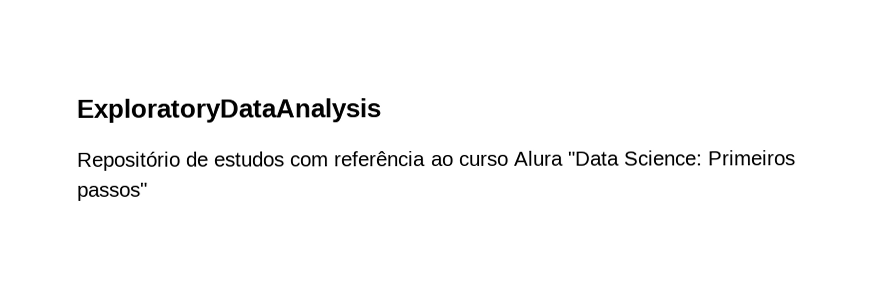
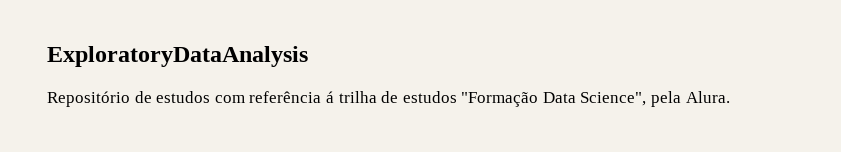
- Repositório de estudos com referência ao curso Alura "Data Science: Primeiros passos"
+ Repositório de estudos com referência á trilha de estudos "Formação Data Science", pela Alura.

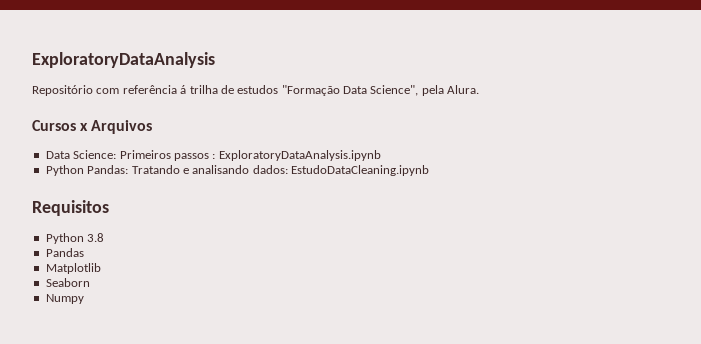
- Repositório de estudos com referência á trilha de estudos "Formação Data Science", pela Alura.
+ Repositório com referência á trilha de estudos "Formação Data Science", pela Alura.
+ Cursos x Arquivos
+ Data Science: Primeiros passos : ExploratoryDataAnalysis.ipynb
+ Python Pandas: Tratando e analisando dados: EstudoDataCleaning.ipynb
+ Requisitos
+ Python 3.8
+ Pandas
+ Matplotlib
+ Seaborn
+ Numpy

